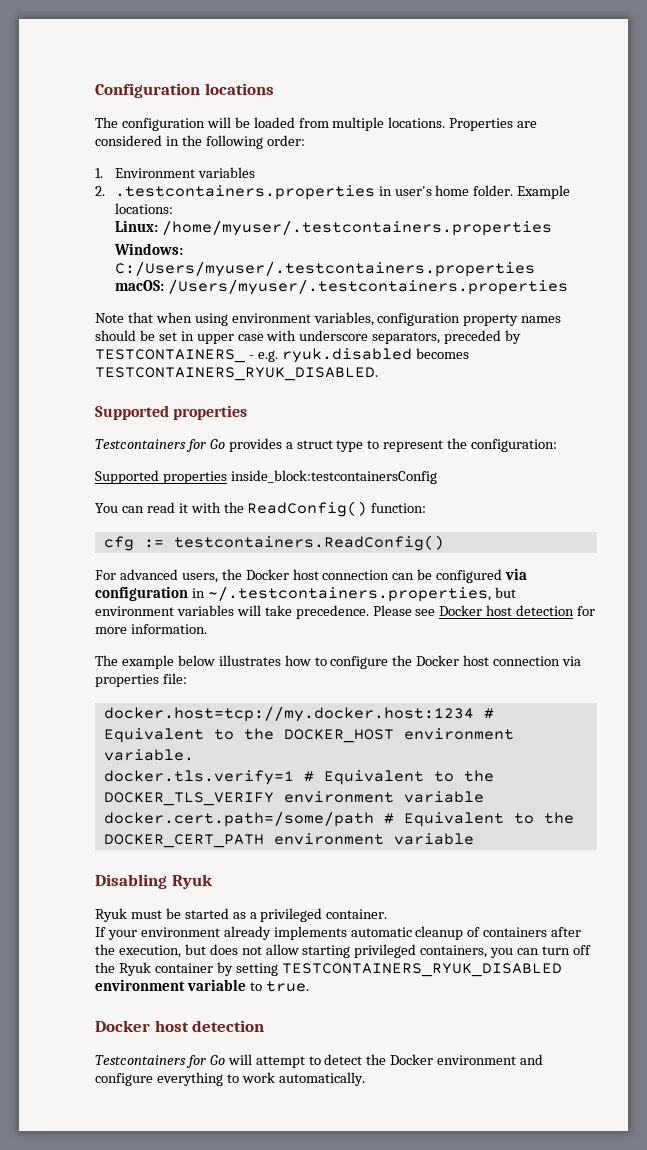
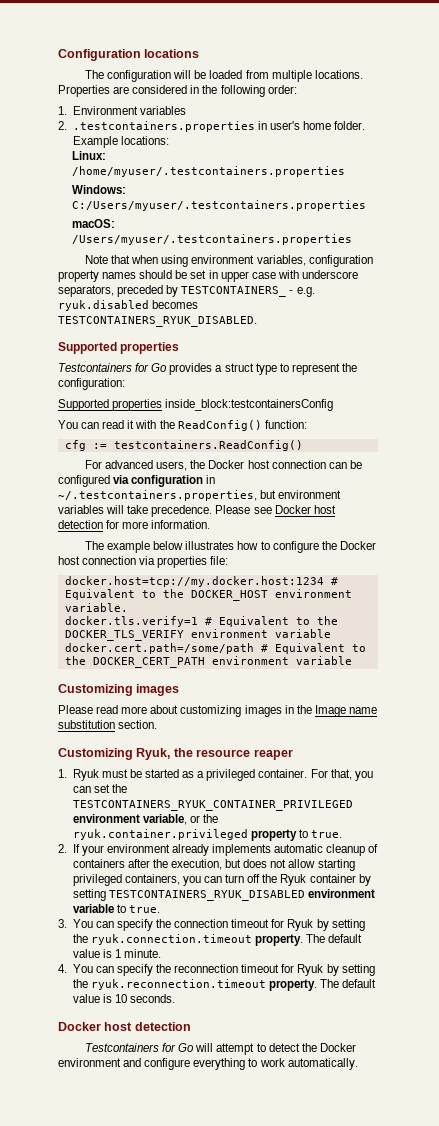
- Disabling Ryuk
- Ryuk must be started as a privileged container.
- If your environment already implements automatic cleanup of containers after the execution, but does not allow starting privileged containers, you can turn off the Ryuk container by setting TESTCONTAINERS_RYUK_DISABLED environment variable to true.
+ Customizing images
+ Please read more about customizing images in the Image name substitution section.
+ Customizing Ryuk, the resource reaper
+ 1. Ryuk must be started as a privileged container. For that, you can set the TESTCONTAINERS_RYUK_CONTAINER_PRIVILEGED environment variable, or the ryuk.container.privileged property to true.
+ 2. If your environment already implements automatic cleanup of containers after the execution, but does not allow starting privileged containers, you can turn off the Ryuk container by setting TESTCONTAINERS_RYUK_DISABLED environment variable to true.
+ 3. You can specify the connection timeout for Ryuk by setting the ryuk.connection.timeout property. The default value is 1 minute.
+ 4. You can specify the reconnection timeout for Ryuk by setting the ryuk.reconnection.timeout property. The default value is 10 seconds.

